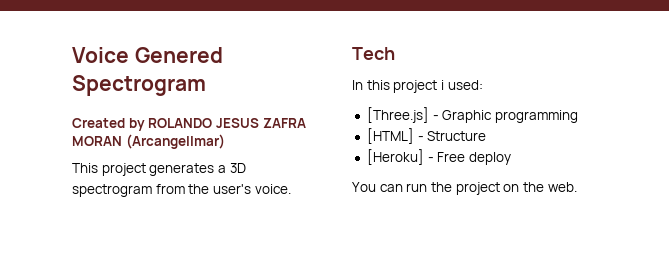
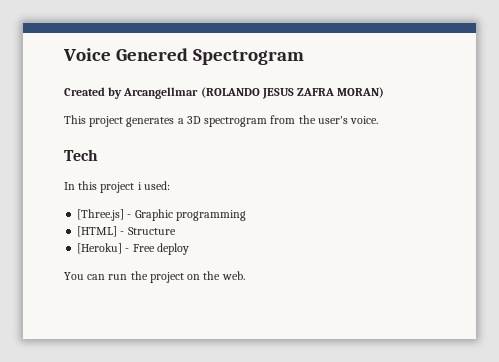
- Created by ROLANDO JESUS ZAFRA MORAN (Arcangellmar)
+ Created by Arcangellmar (ROLANDO JESUS ZAFRA MORAN)

